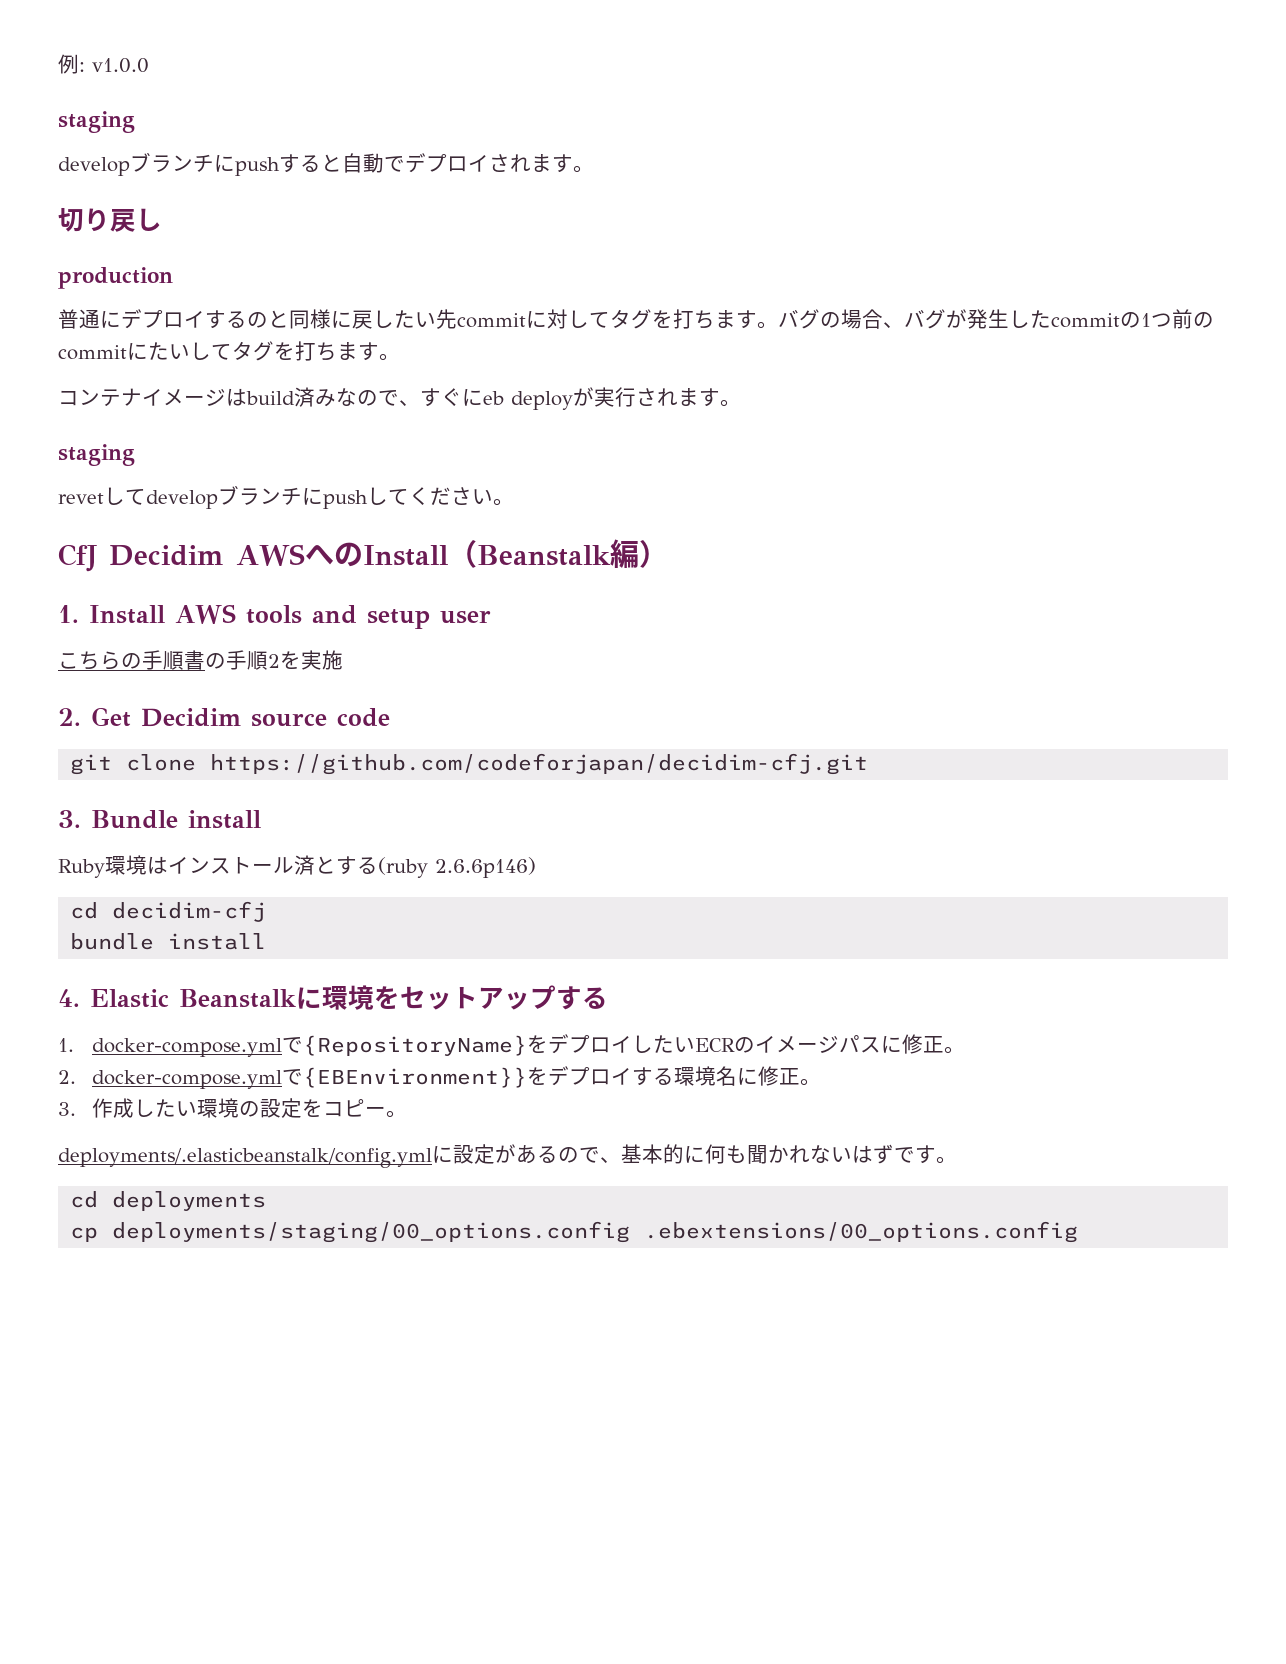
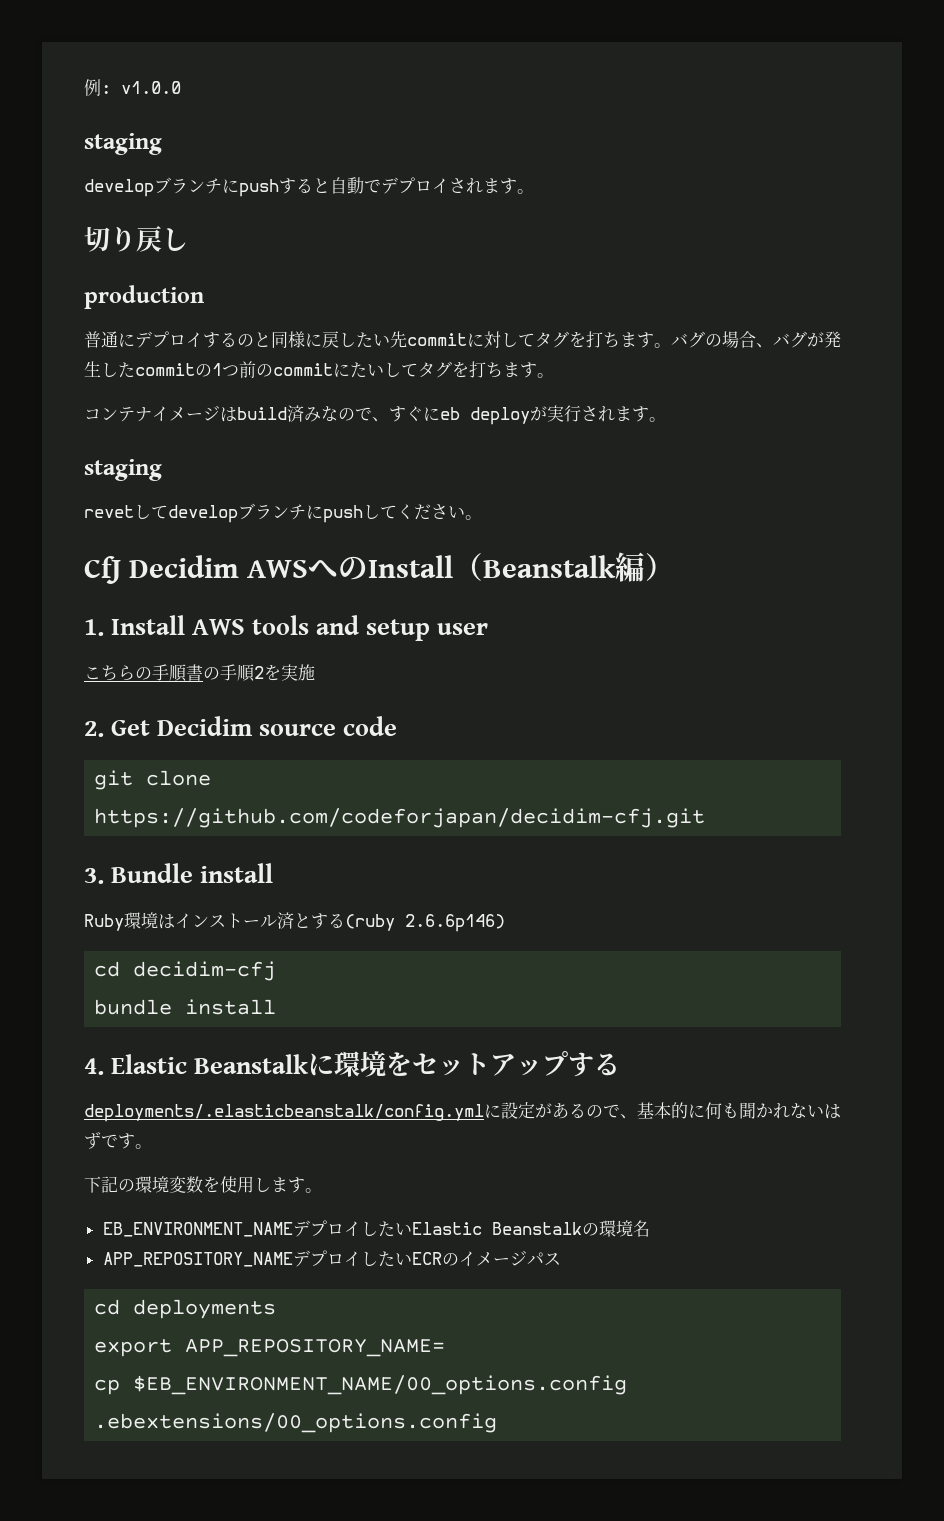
- 1. docker-compose.ymlで{RepositoryName}をデプロイしたいECRのイメージパスに修正。
- 2. docker-compose.ymlで{EBEnvironment}}をデプロイする環境名に修正。
- 3.作成したい環境の設定をコピー。
+ 下記の環境変数を使用します。
+ EB_ENVIRONMENT_NAMEデプロイしたいElastic Beanstalkの環境名
+ APP_REPOSITORY_NAMEデプロイしたいECRのイメージパス
+ export APP_REPOSITORY_NAME=
- cp deployments/staging/00_options.config .ebextensions/00_options.config
+ cp $EB_ENVIRONMENT_NAME/00_options.config .ebextensions/00_options.config

